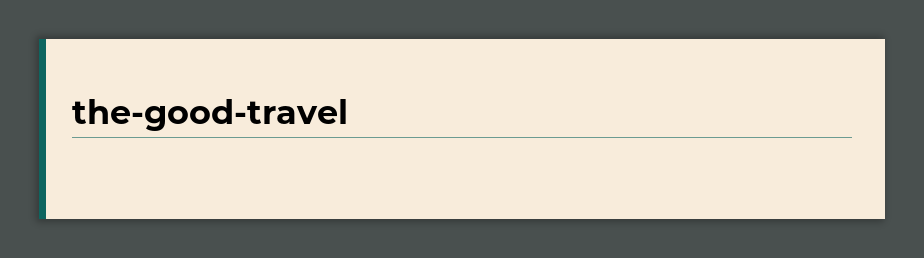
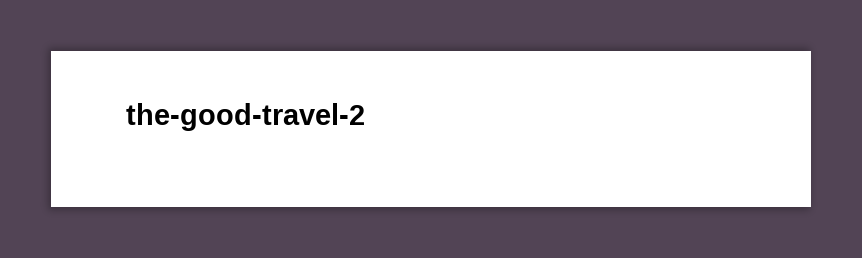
- the-good-travel
+ the-good-travel-2

